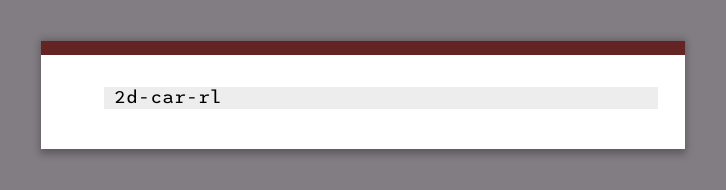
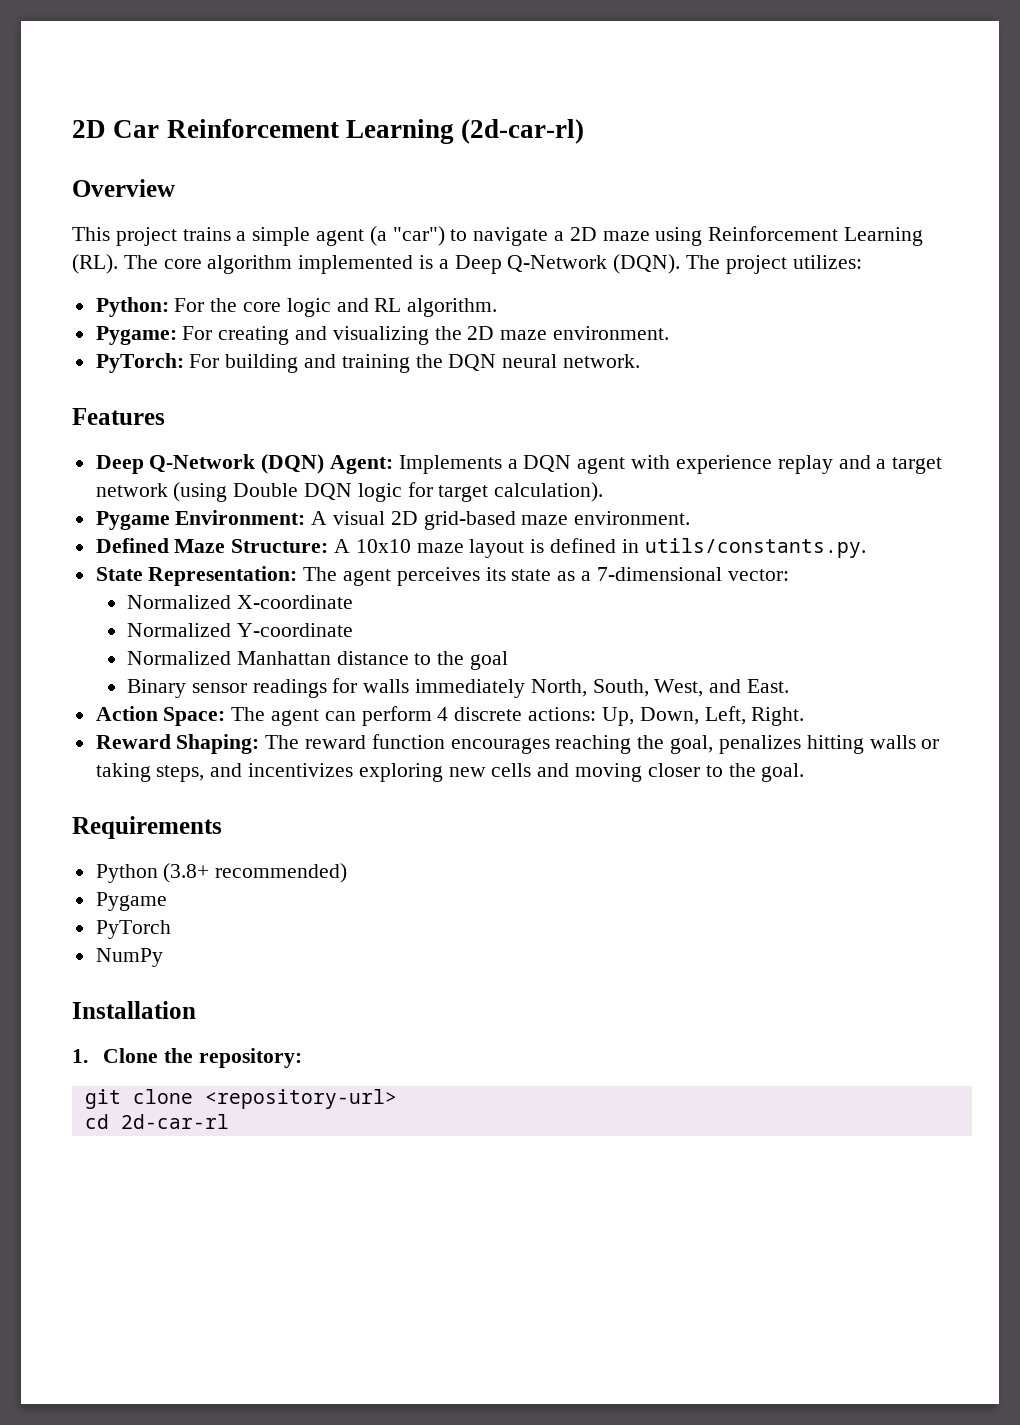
- 2d-car-rl
+ 2D Car Reinforcement Learning (2d-car-rl)
+ Overview
+ This project trains a simple agent (a "car") to navigate a 2D maze using Reinforcement Learning (RL). The core algorithm implemented is a Deep Q-Network (DQN). The project utilizes:
+ Python: For the core logic and RL algorithm.
+ Pygame: For creating and visualizing the 2D maze environment.
+ PyTorch: For building and training the DQN neural network.
+ Features
+ Deep Q-Network (DQN) Agent: Implements a DQN agent with experience replay and a target network (using Double DQN logic for target calculation).
+ Pygame Environment: A visual 2D grid-based maze environment.
+ Defined Maze Structure: A 10x10 maze layout is defined in utils/constants.py.
+ State Representation: The agent perceives its state as a 7-dimensional vector:
+ Normalized X-coordinate
+ Normalized Y-coordinate
+ Normalized Manhattan distance to the goal
+ Binary sensor readings for walls immediately North, South, West, and East.
+ Action Space: The agent can perform 4 discrete actions: Up, Down, Left, Right.
+ Reward Shaping: The reward function encourages reaching the goal, penalizes hitting walls or taking steps, and incentivizes exploring new cells and moving closer to the goal.
+ Requirements
+ Python (3.8+ recommended)
+ Pygame
+ PyTorch
+ NumPy
+ Installation
+ 1. Clone the repository:
+ git clone <repository-url>
+ cd 2d-car-rl

